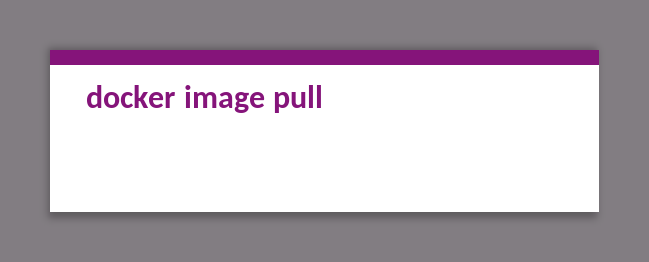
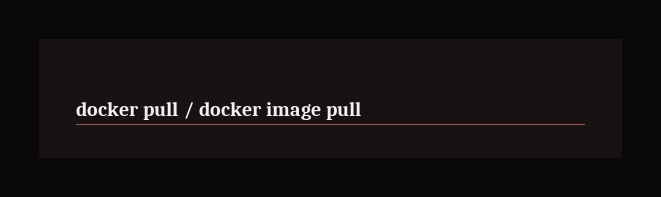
- docker image pull
+ docker pull / docker image pull

